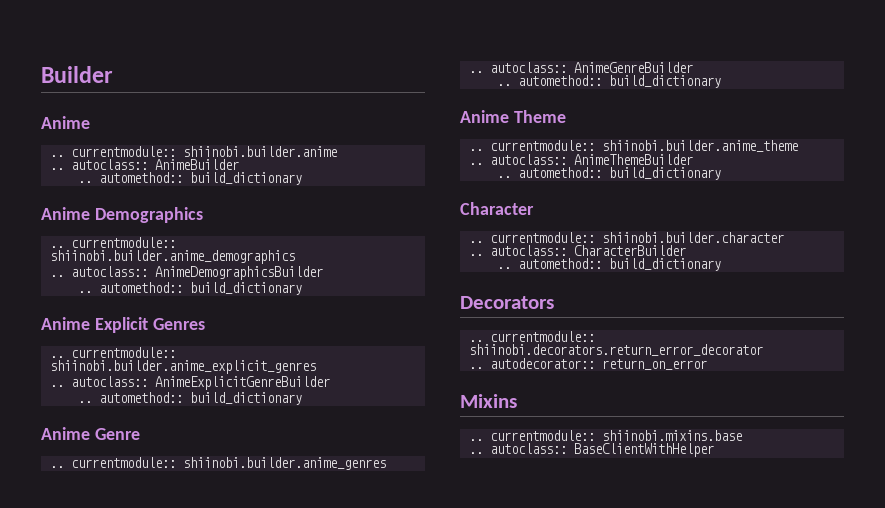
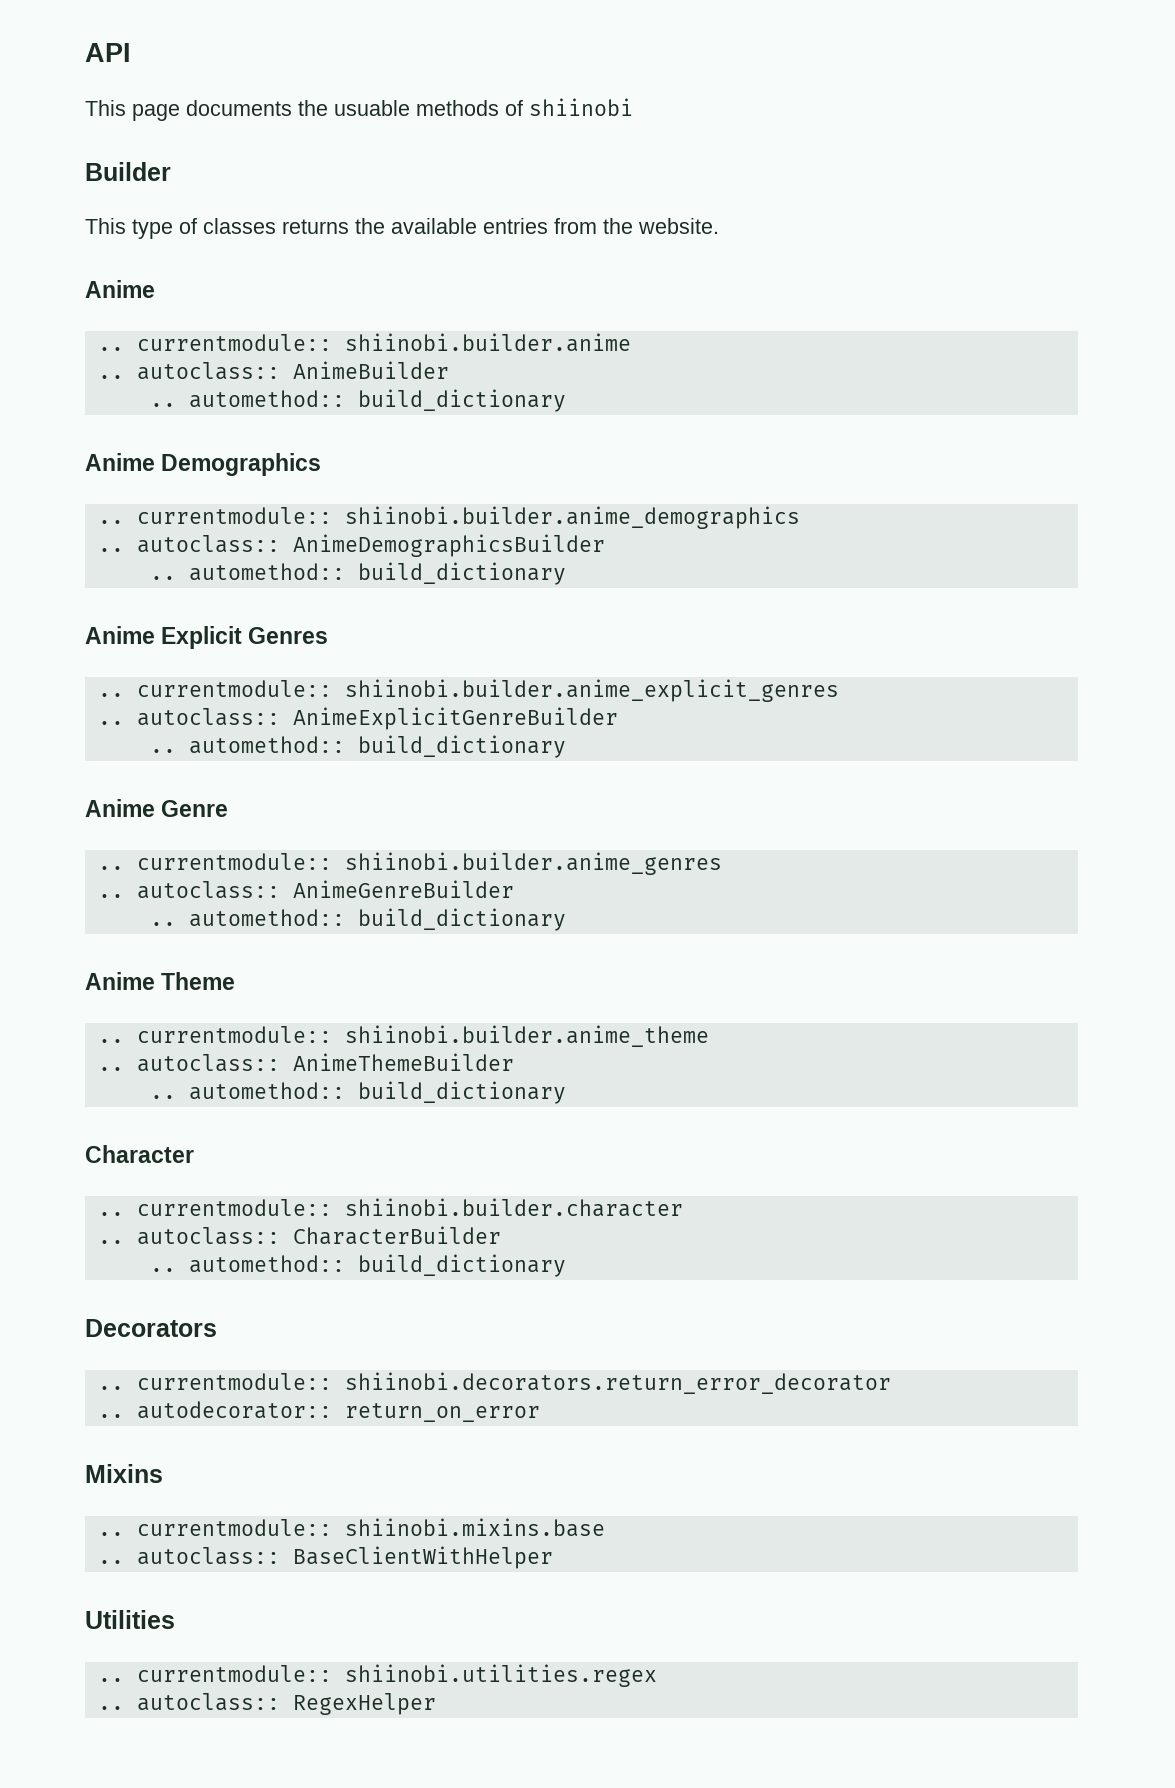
+ API
+ This page documents the usuable methods of shiinobi
  Builder
+ This type of classes returns the available entries from the website.
+ Utilities
+ .. currentmodule:: shiinobi.utilities.regex
+ .. autoclass:: RegexHelper

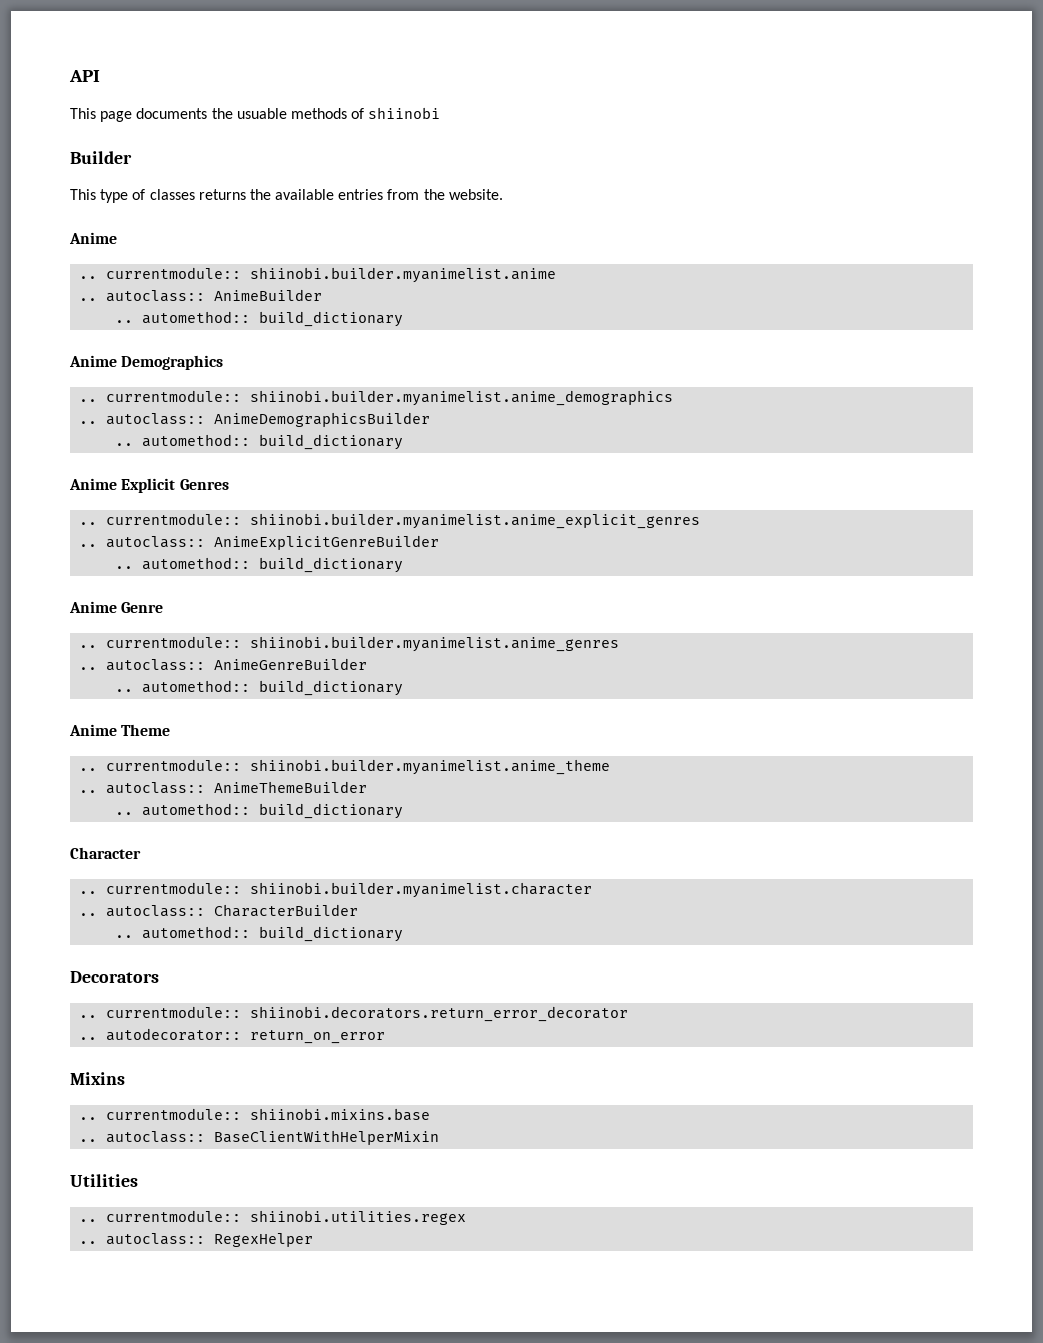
- .. currentmodule:: shiinobi.builder.anime
+ .. currentmodule:: shiinobi.builder.myanimelist.anime
- .. currentmodule:: shiinobi.builder.anime_demographics
+ .. currentmodule:: shiinobi.builder.myanimelist.anime_demographics
- .. currentmodule:: shiinobi.builder.anime_explicit_genres
+ .. currentmodule:: shiinobi.builder.myanimelist.anime_explicit_genres
- .. currentmodule:: shiinobi.builder.anime_genres
+ .. currentmodule:: shiinobi.builder.myanimelist.anime_genres
- .. currentmodule:: shiinobi.builder.anime_theme
+ .. currentmodule:: shiinobi.builder.myanimelist.anime_theme
- .. currentmodule:: shiinobi.builder.character
+ .. currentmodule:: shiinobi.builder.myanimelist.character
- .. autoclass:: BaseClientWithHelper
+ .. autoclass:: BaseClientWithHelperMixin

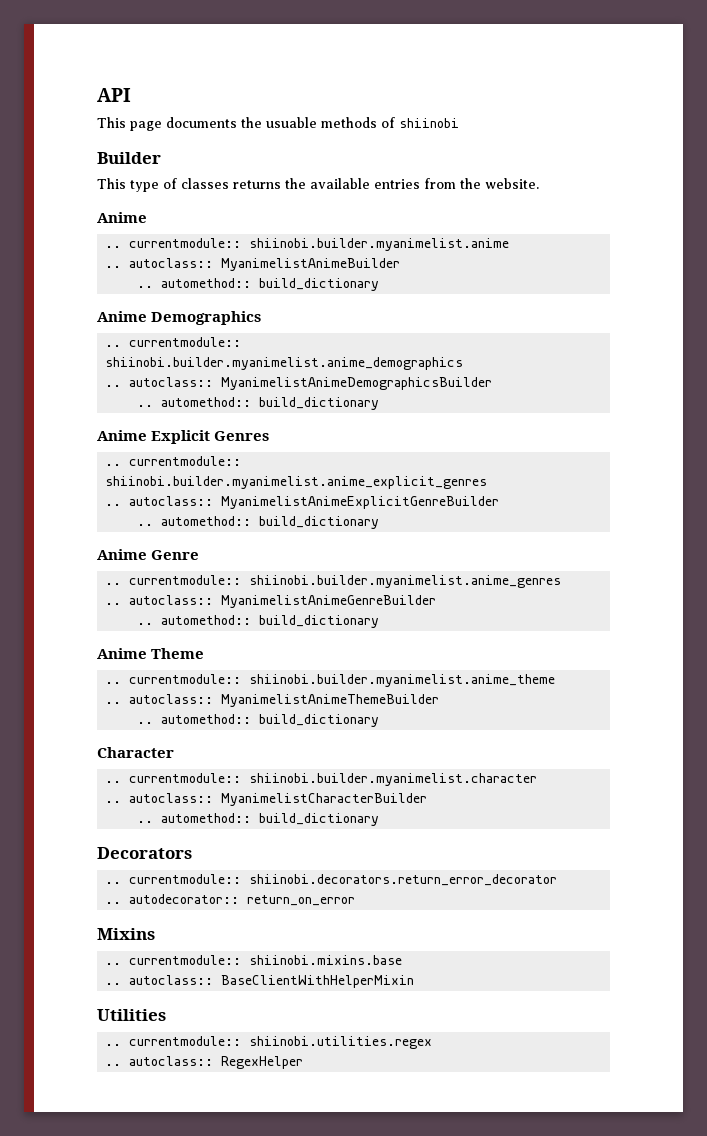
- .. autoclass:: AnimeBuilder
+ .. autoclass:: MyanimelistAnimeBuilder
- .. autoclass:: AnimeDemographicsBuilder
+ .. autoclass:: MyanimelistAnimeDemographicsBuilder
- .. autoclass:: AnimeExplicitGenreBuilder
+ .. autoclass:: MyanimelistAnimeExplicitGenreBuilder
- .. autoclass:: AnimeGenreBuilder
+ .. autoclass:: MyanimelistAnimeGenreBuilder
- .. autoclass:: AnimeThemeBuilder
+ .. autoclass:: MyanimelistAnimeThemeBuilder
- .. autoclass:: CharacterBuilder
+ .. autoclass:: MyanimelistCharacterBuilder

